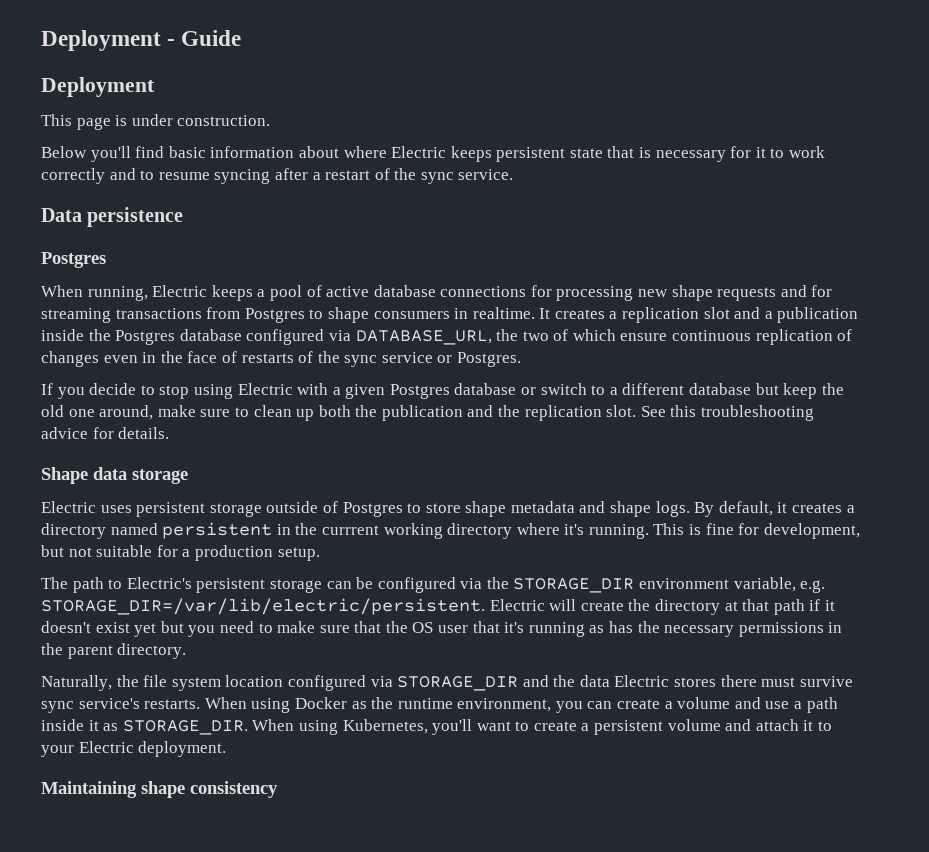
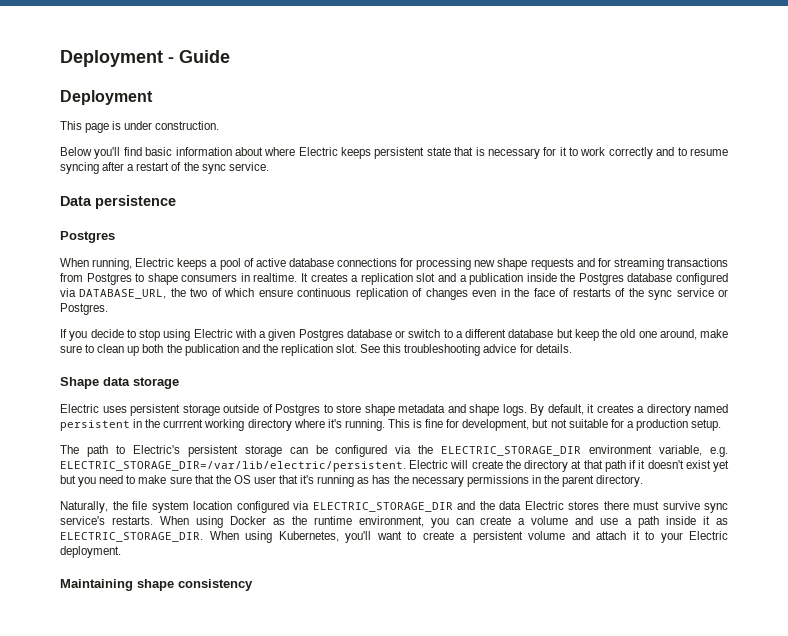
- The path to Electric's persistent storage can be configured via the STORAGE_DIR environment variable, e.g. STORAGE_DIR=/var/lib/electric/persistent.
+ The path to Electric's persistent storage can be configured via the ELECTRIC_STORAGE_DIR environment variable, e.g. ELECTRIC_STORAGE_DIR=/var/lib/electric/persistent.
- Naturally, the file system location configured via STORAGE_DIR and the data Electric stores there must survive sync service's restarts.
+ Naturally, the file system location configured via ELECTRIC_STORAGE_DIR and the data Electric stores there must survive sync service's restarts.
- When using Docker as the runtime environment, you can create a volume and use a path inside it as STORAGE_DIR.
+ When using Docker as the runtime environment, you can create a volume and use a path inside it as ELECTRIC_STORAGE_DIR.

